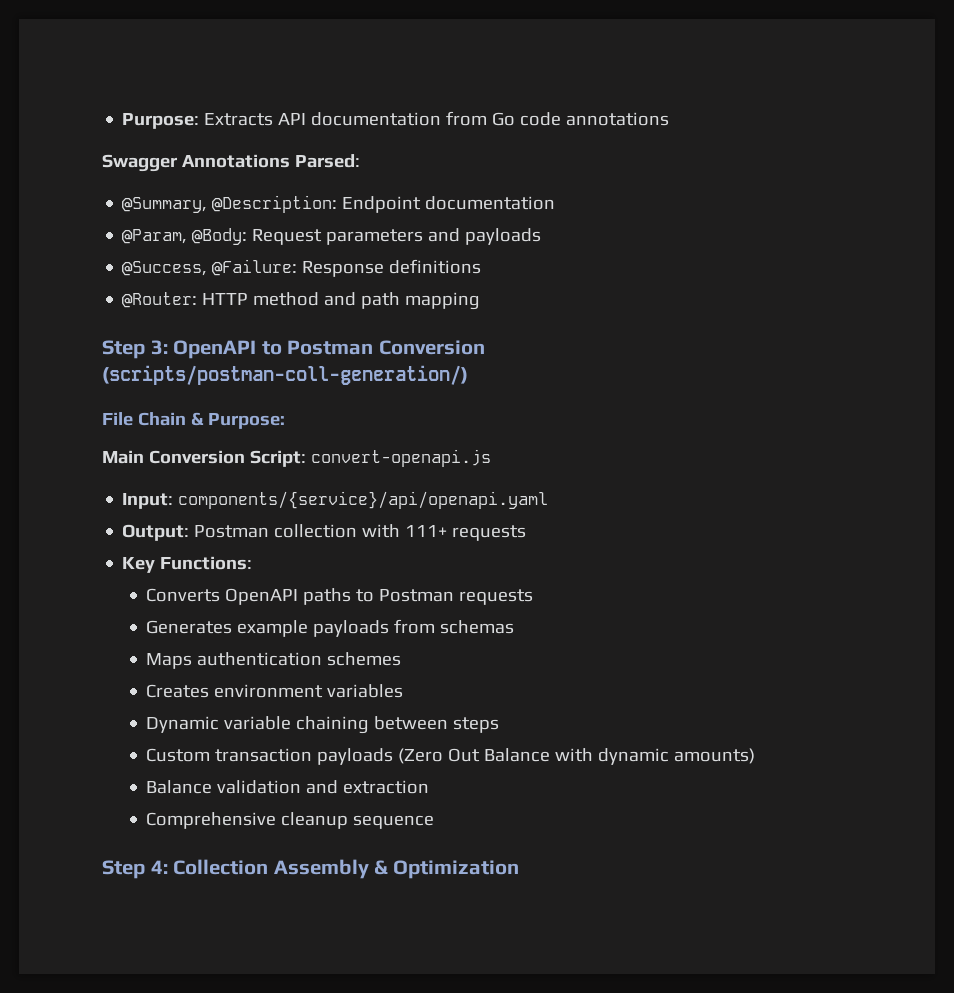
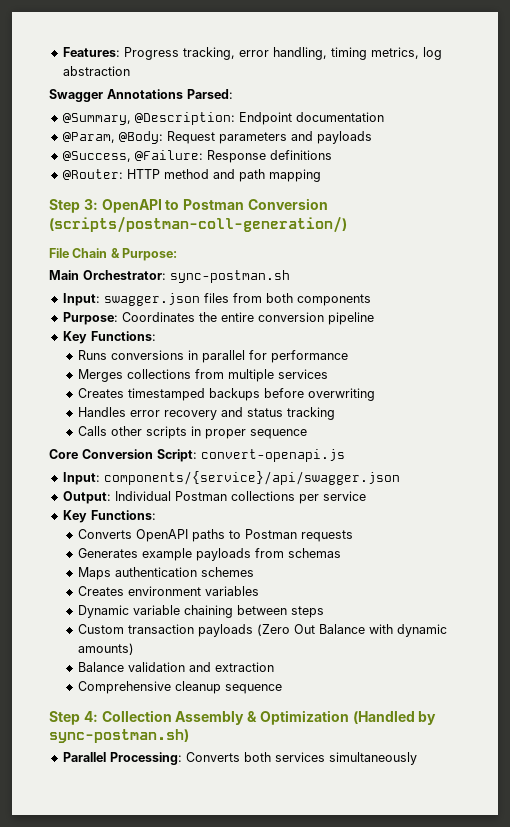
- Purpose: Extracts API documentation from Go code annotations
+ Features: Progress tracking, error handling, timing metrics, log abstraction
- Main Conversion Script: convert-openapi.js
+ Main Orchestrator: sync-postman.sh
+ Input: swagger.json files from both components
+ Purpose: Coordinates the entire conversion pipeline
+ Key Functions:
+ Runs conversions in parallel for performance
+ Merges collections from multiple services
+ Creates timestamped backups before overwriting
+ Handles error recovery and status tracking
+ Calls other scripts in proper sequence
+ Core Conversion Script: convert-openapi.js
- Input: components/{service}/api/openapi.yaml
+ Input: components/{service}/api/swagger.json
- Output: Postman collection with 111+ requests
+ Output: Individual Postman collections per service
- Step 4: Collection Assembly & Optimization
+ Step 4: Collection Assembly & Optimization (Handled by sync-postman.sh)
+ Parallel Processing: Converts both services simultaneously

